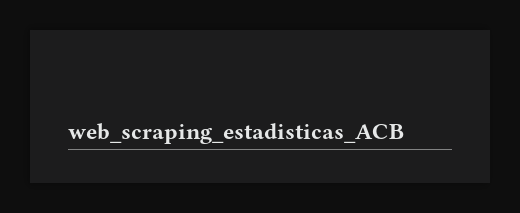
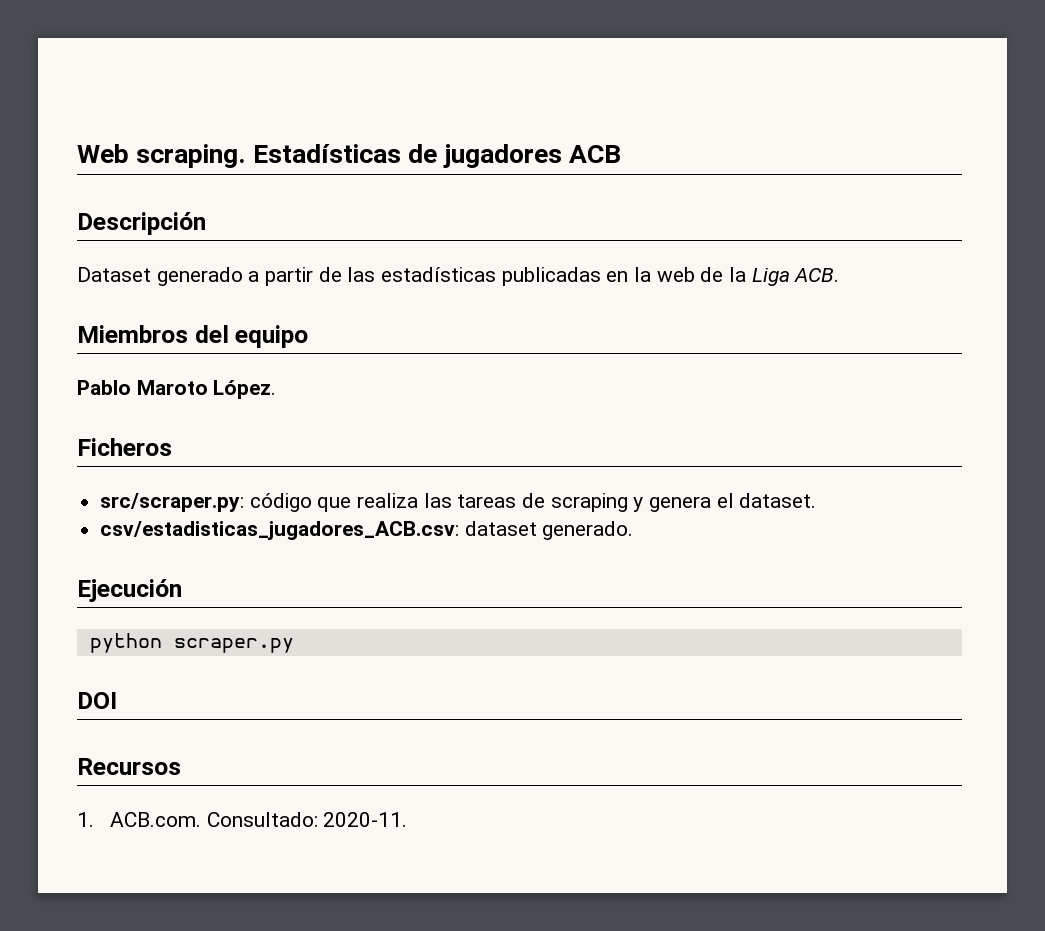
- web_scraping_estadisticas_ACB
+ Web scraping. Estadísticas de jugadores ACB
+ Descripción
+ Dataset generado a partir de las estadísticas publicadas en la web de la Liga ACB.
+ Miembros del equipo
+ Pablo Maroto López.
+ Ficheros
+ src/scraper.py: código que realiza las tareas de scraping y genera el dataset.
+ csv/estadisticas_jugadores_ACB.csv: dataset generado.
+ Ejecución
+ python scraper.py
+ DOI
+ Recursos
+ 1. ACB.com. Consultado: 2020-11.

